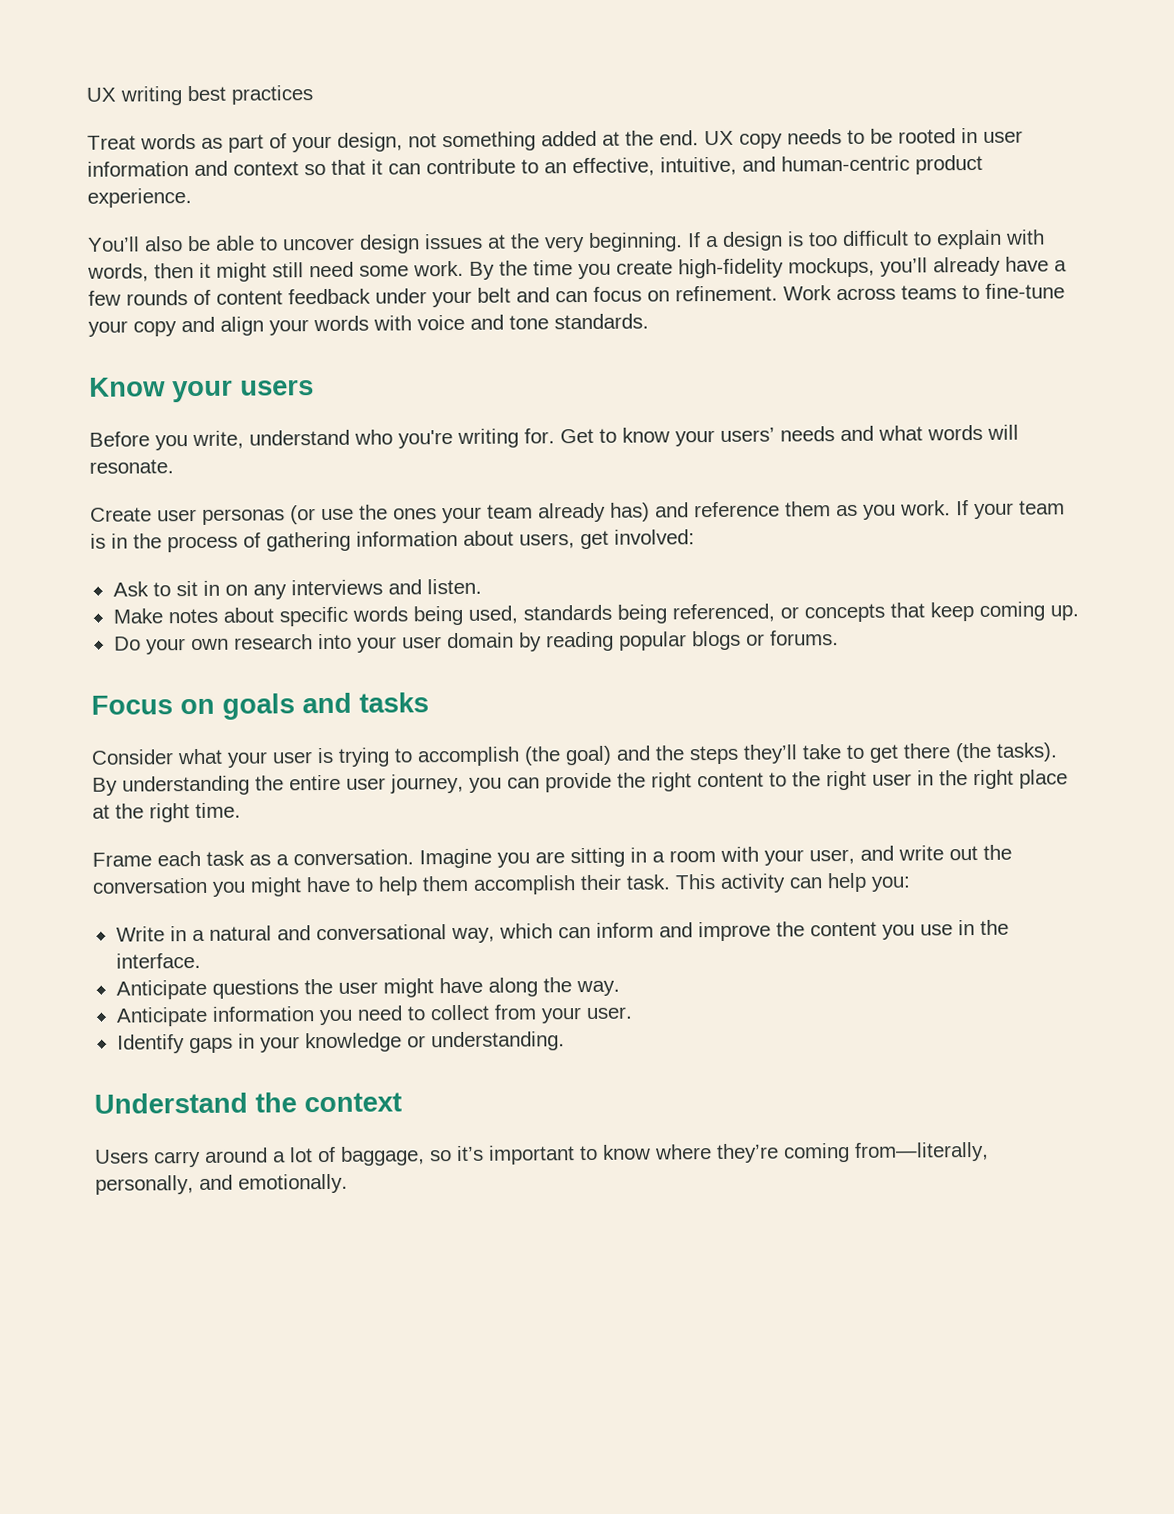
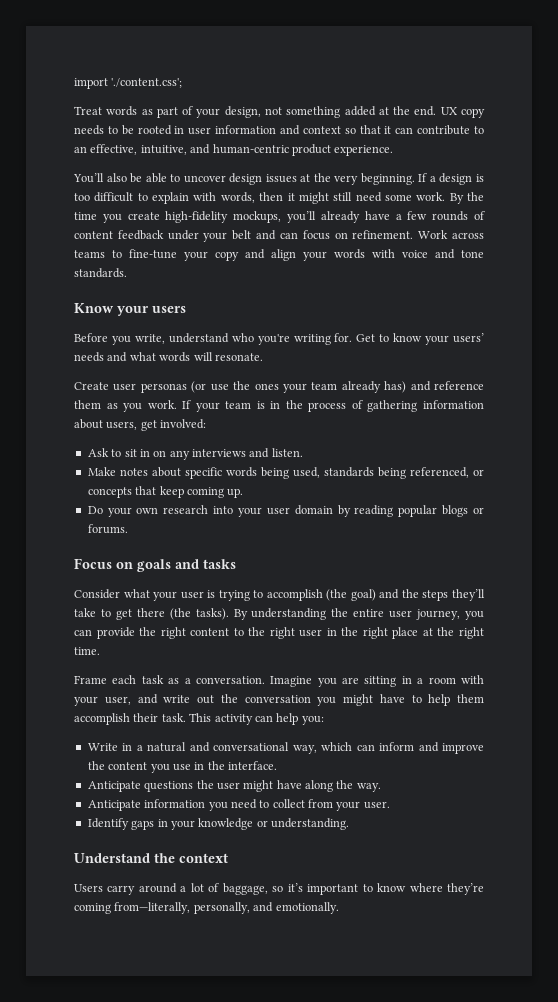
- UX writing best practices
+ import './content.css';

